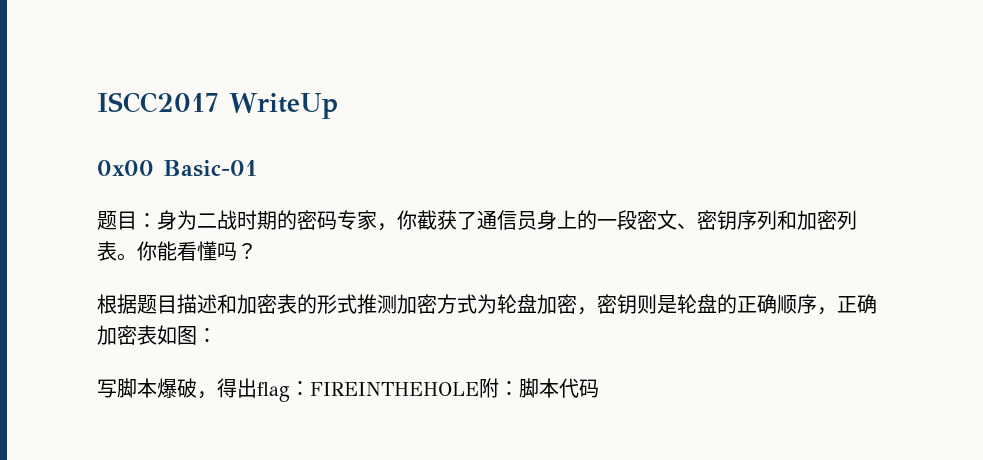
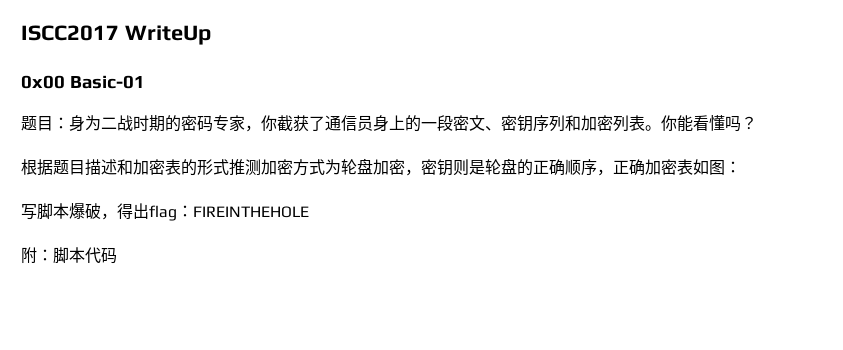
- 写脚本爆破，得出flag：FIREINTHEHOLE附：脚本代码
+ 写脚本爆破，得出flag：FIREINTHEHOLE
+ 附：脚本代码

